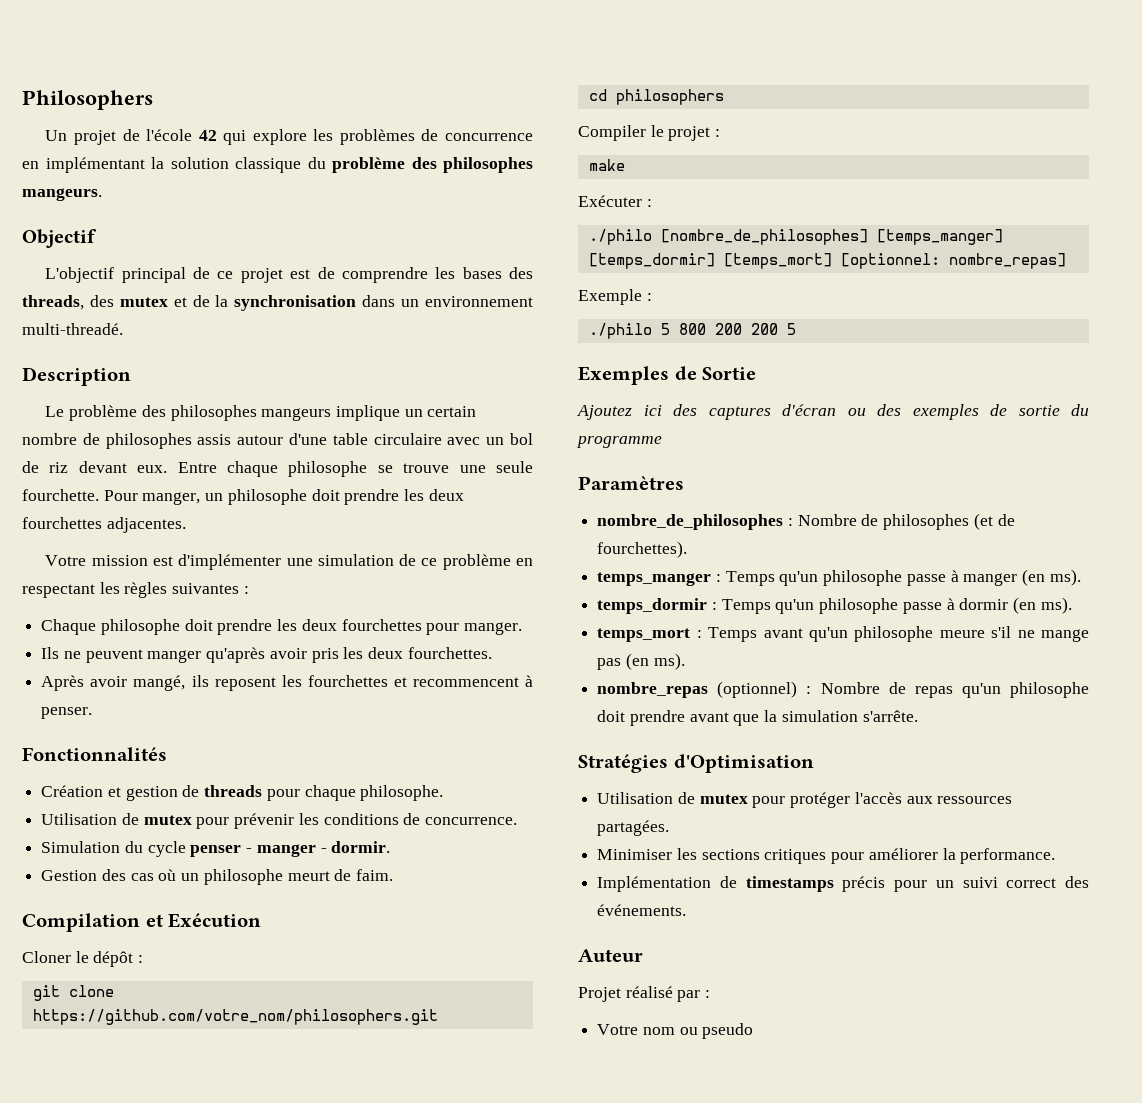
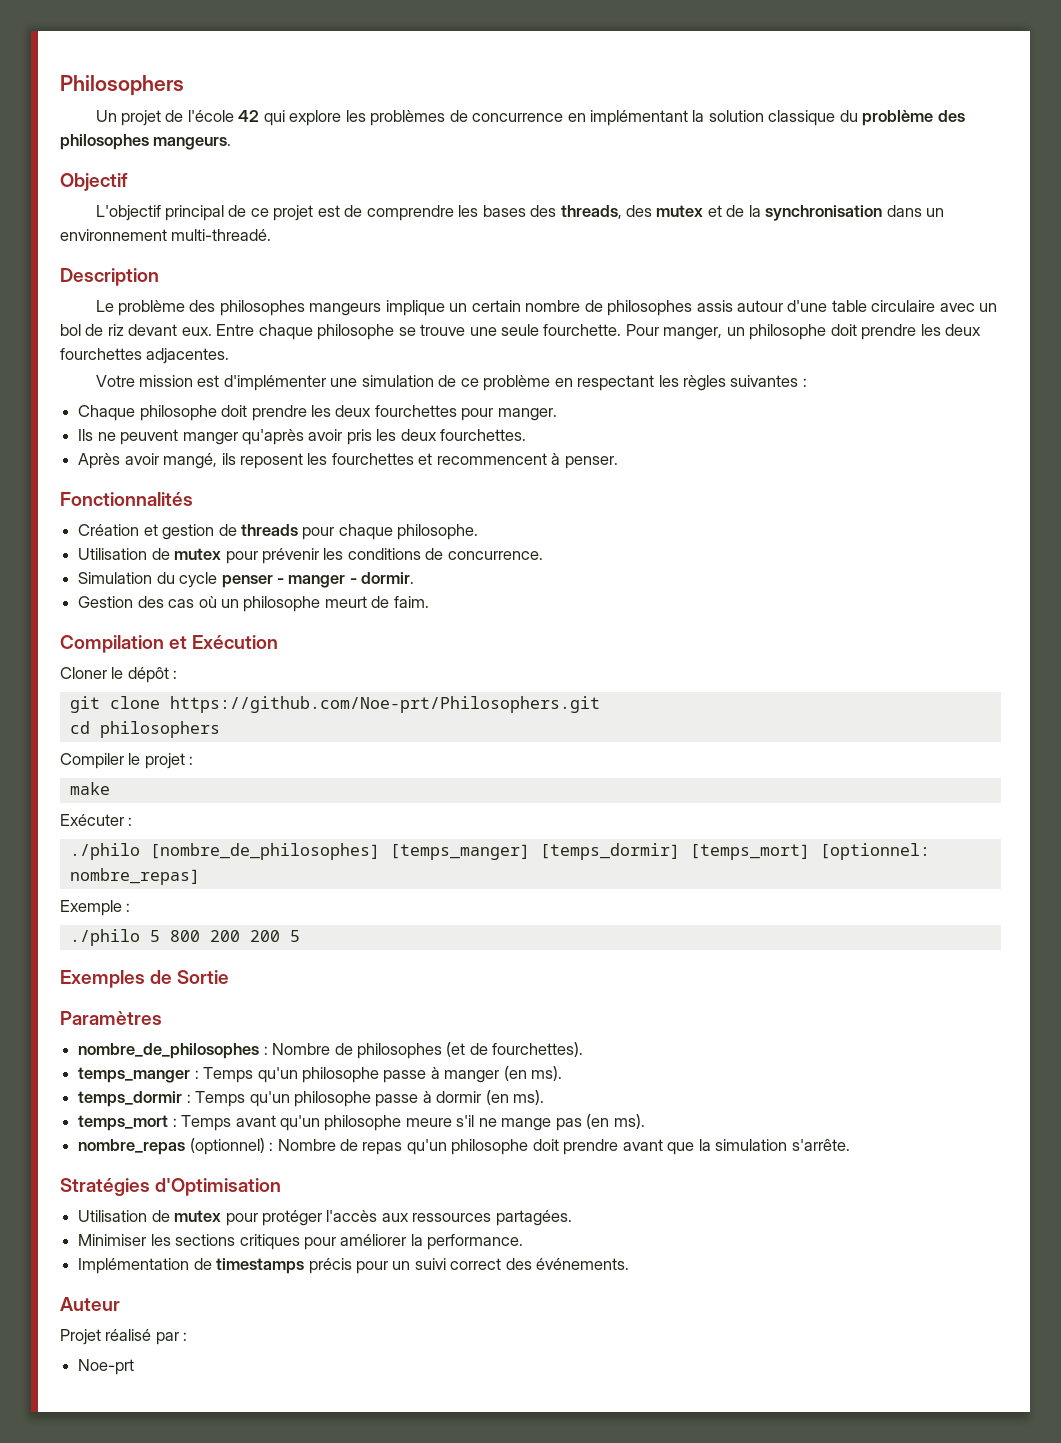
- git clone https://github.com/votre_nom/philosophers.git
+ git clone https://github.com/Noe-prt/Philosophers.git
- Ajoutez ici des captures d'écran ou des exemples de sortie du programme
- Votre nom ou pseudo
+ Noe-prt

